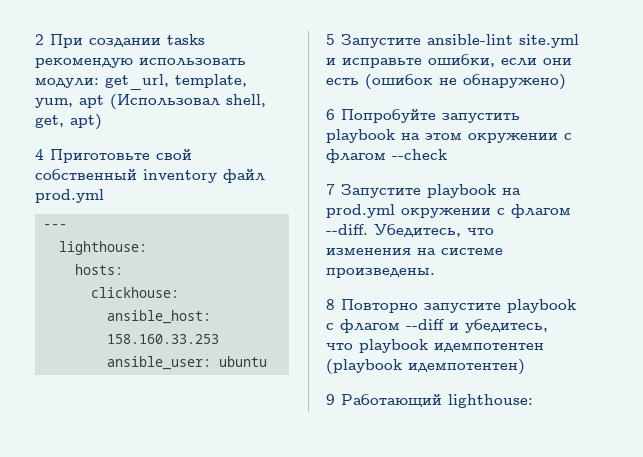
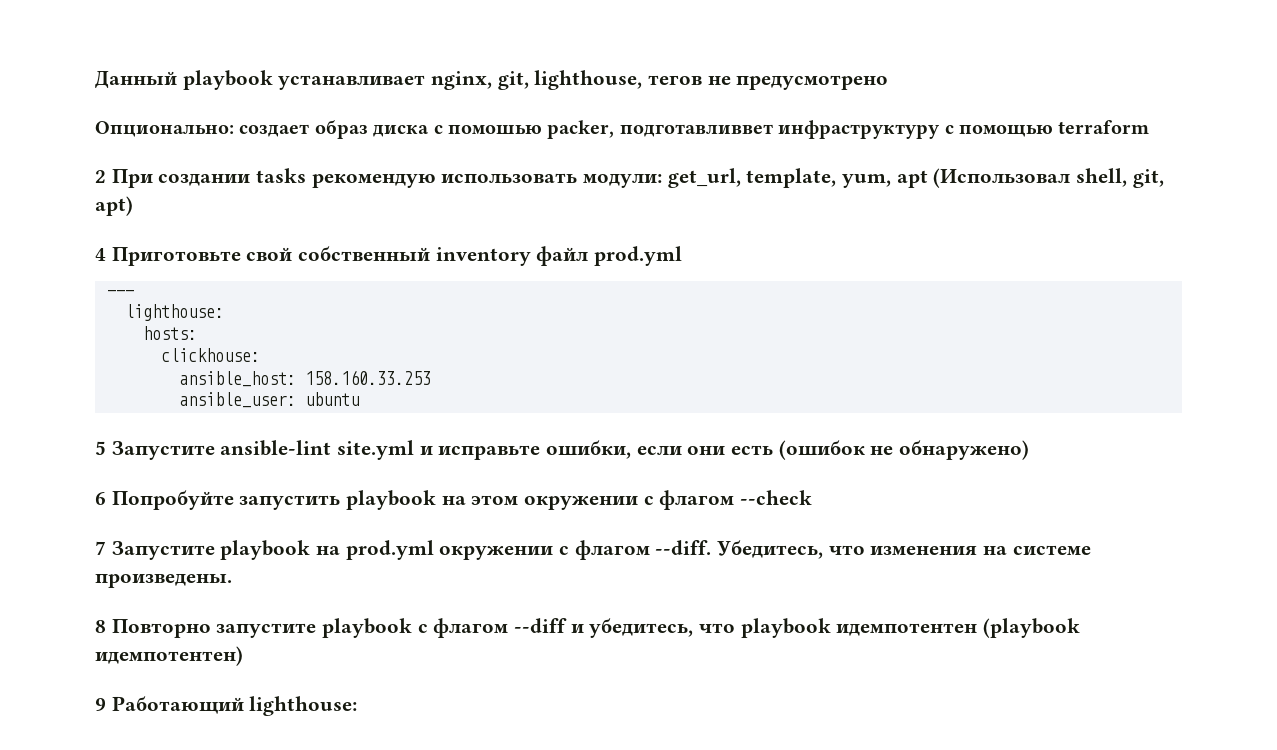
+ Данный playbook устанавливает nginx, git, lighthouse, тегов не предусмотрено
+ Опционально: создает образ диска с помошью packer, подготавливвет инфраструктуру с помощью terraform
- 2 При создании tasks рекомендую использовать модули: get_url, template, yum, apt (Использовал shell, get, apt)
+ 2 При создании tasks рекомендую использовать модули: get_url, template, yum, apt (Использовал shell, git, apt)

